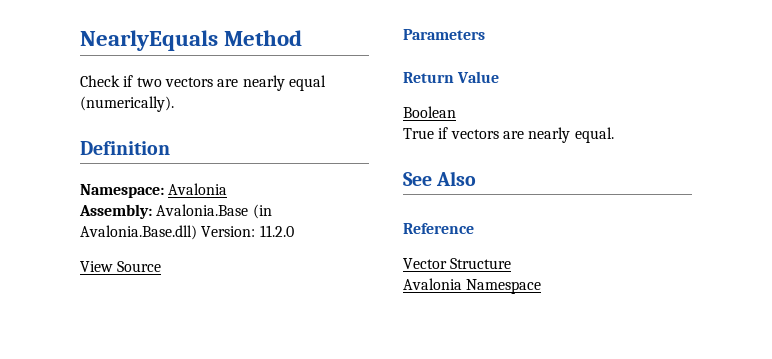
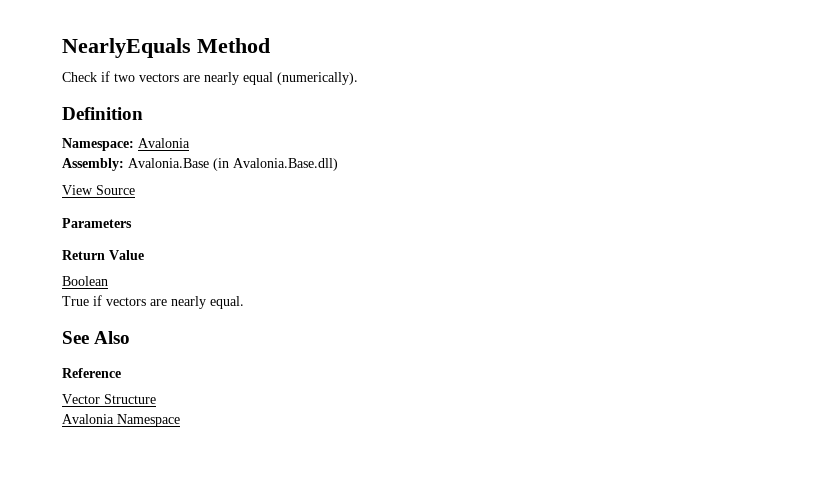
- Assembly: Avalonia.Base (in Avalonia.Base.dll) Version: 11.2.0
+ Assembly: Avalonia.Base (in Avalonia.Base.dll)

